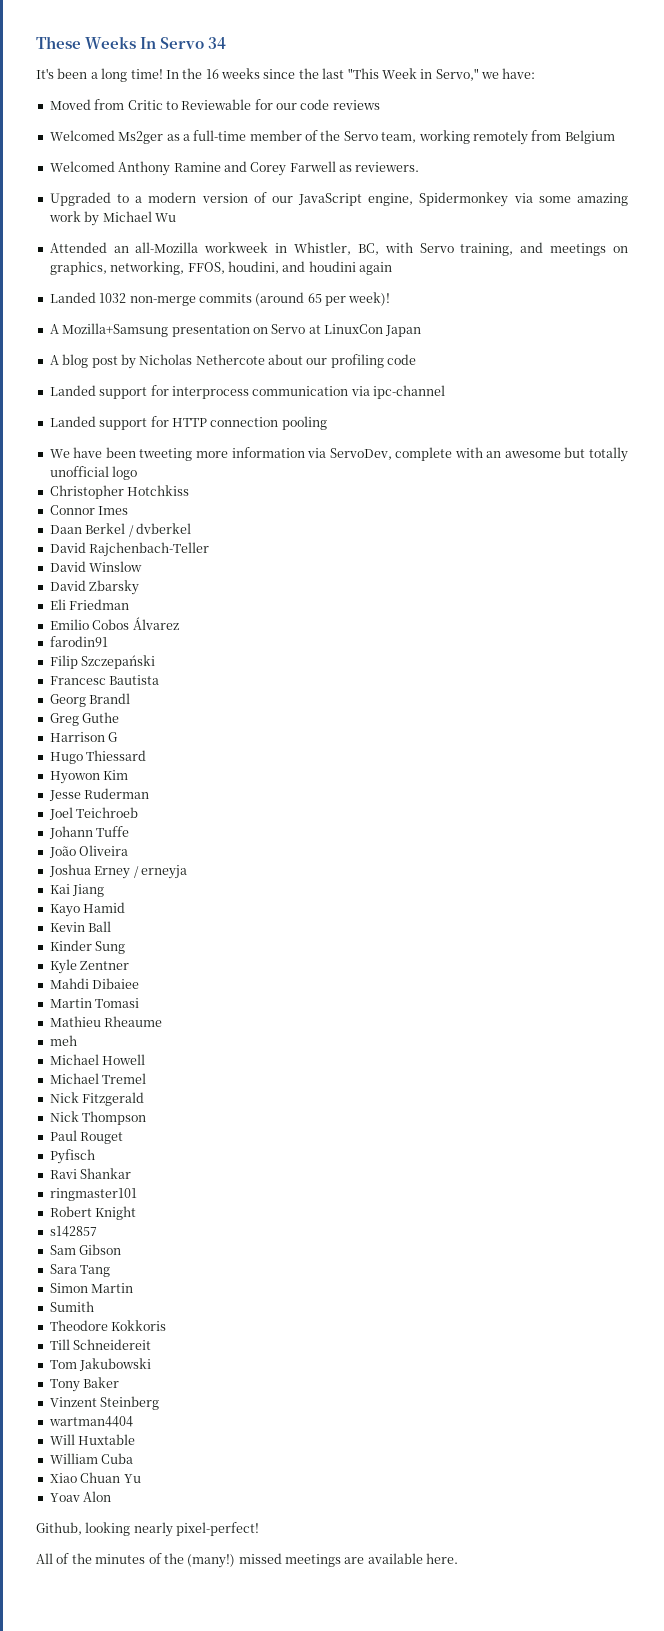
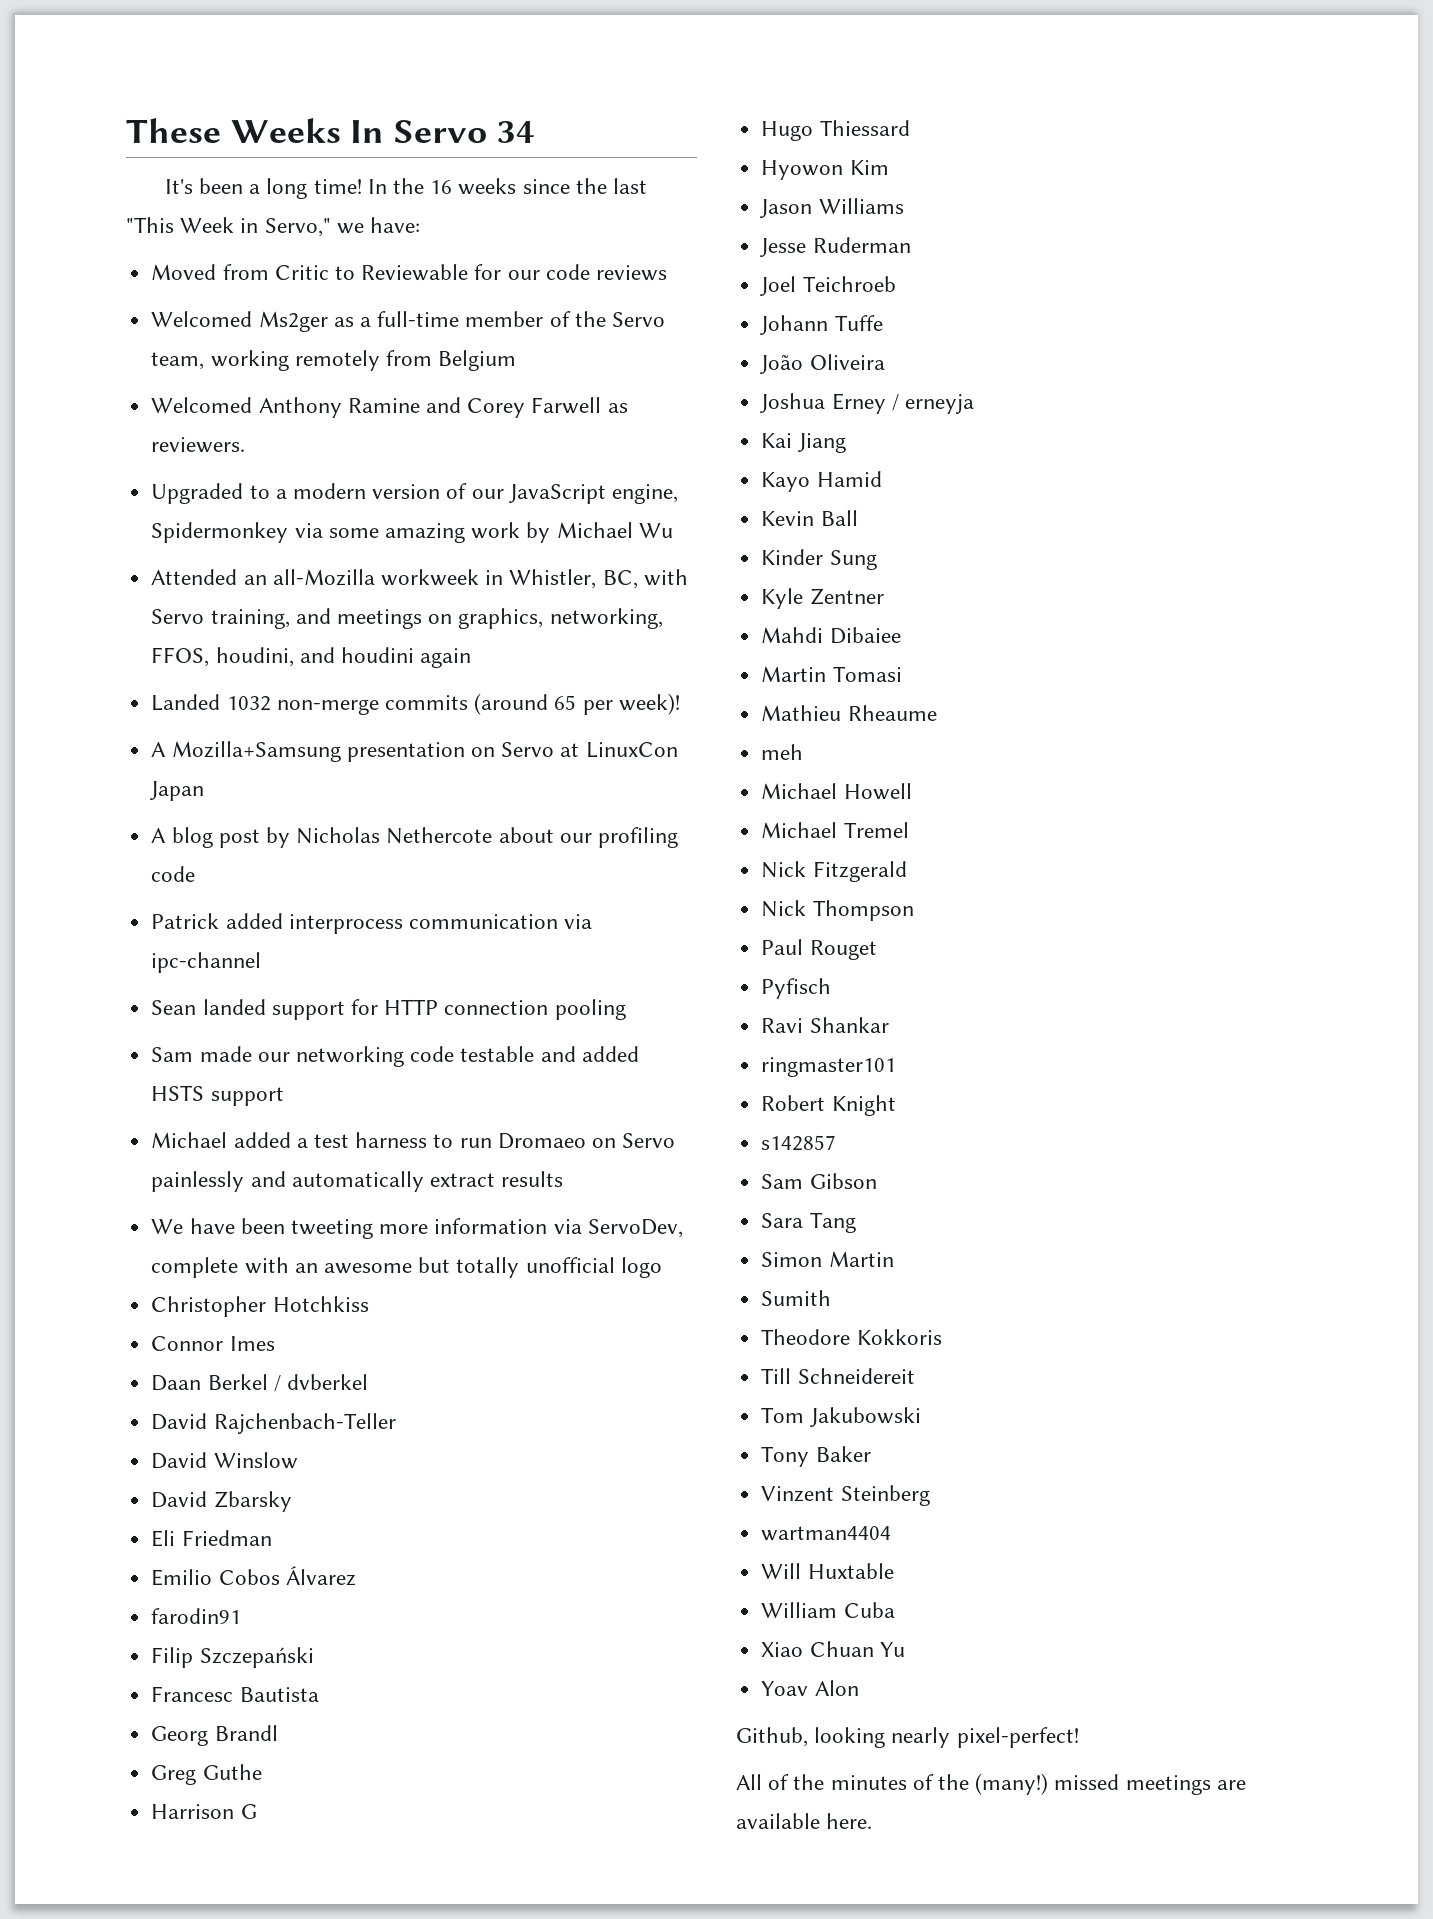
- Landed support for interprocess communication via ipc-channel
+ Patrick added interprocess communication via ipc-channel
- Landed support for HTTP connection pooling
+ Sean landed support for HTTP connection pooling
+ Sam made our networking code testable and added HSTS support
+ Michael added a test harness to run Dromaeo on Servo painlessly and automatically extract results
+ Jason Williams

